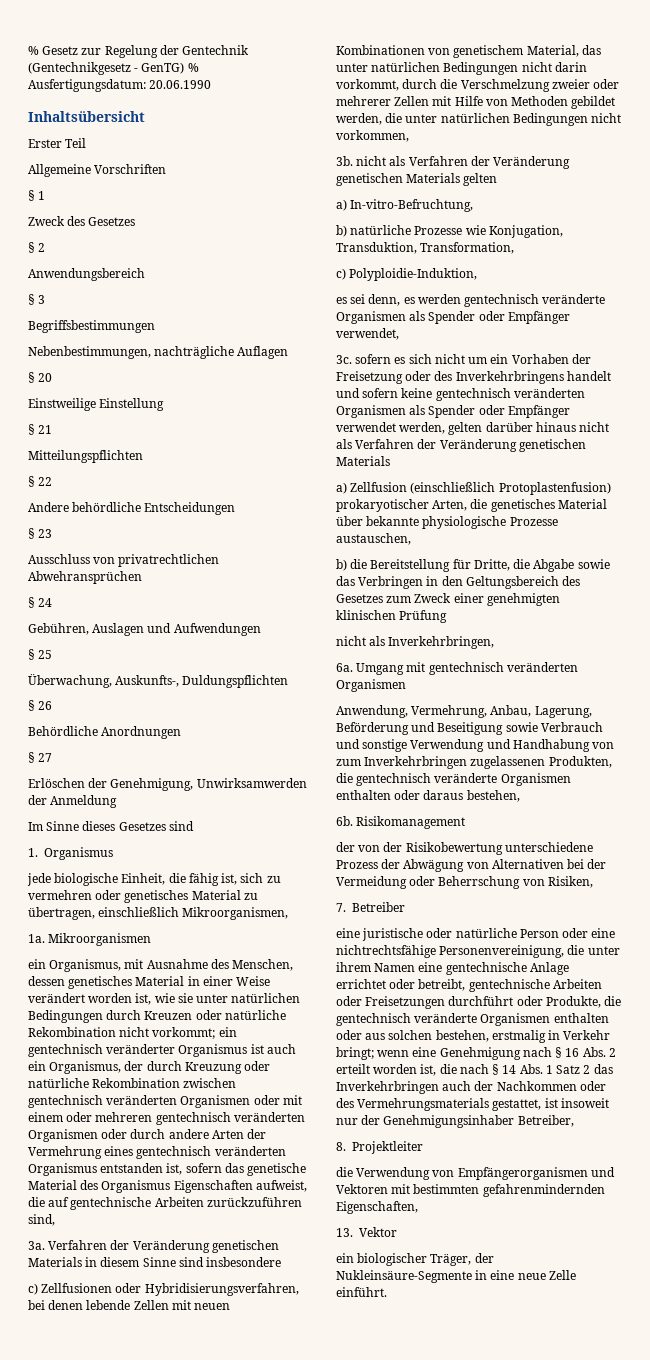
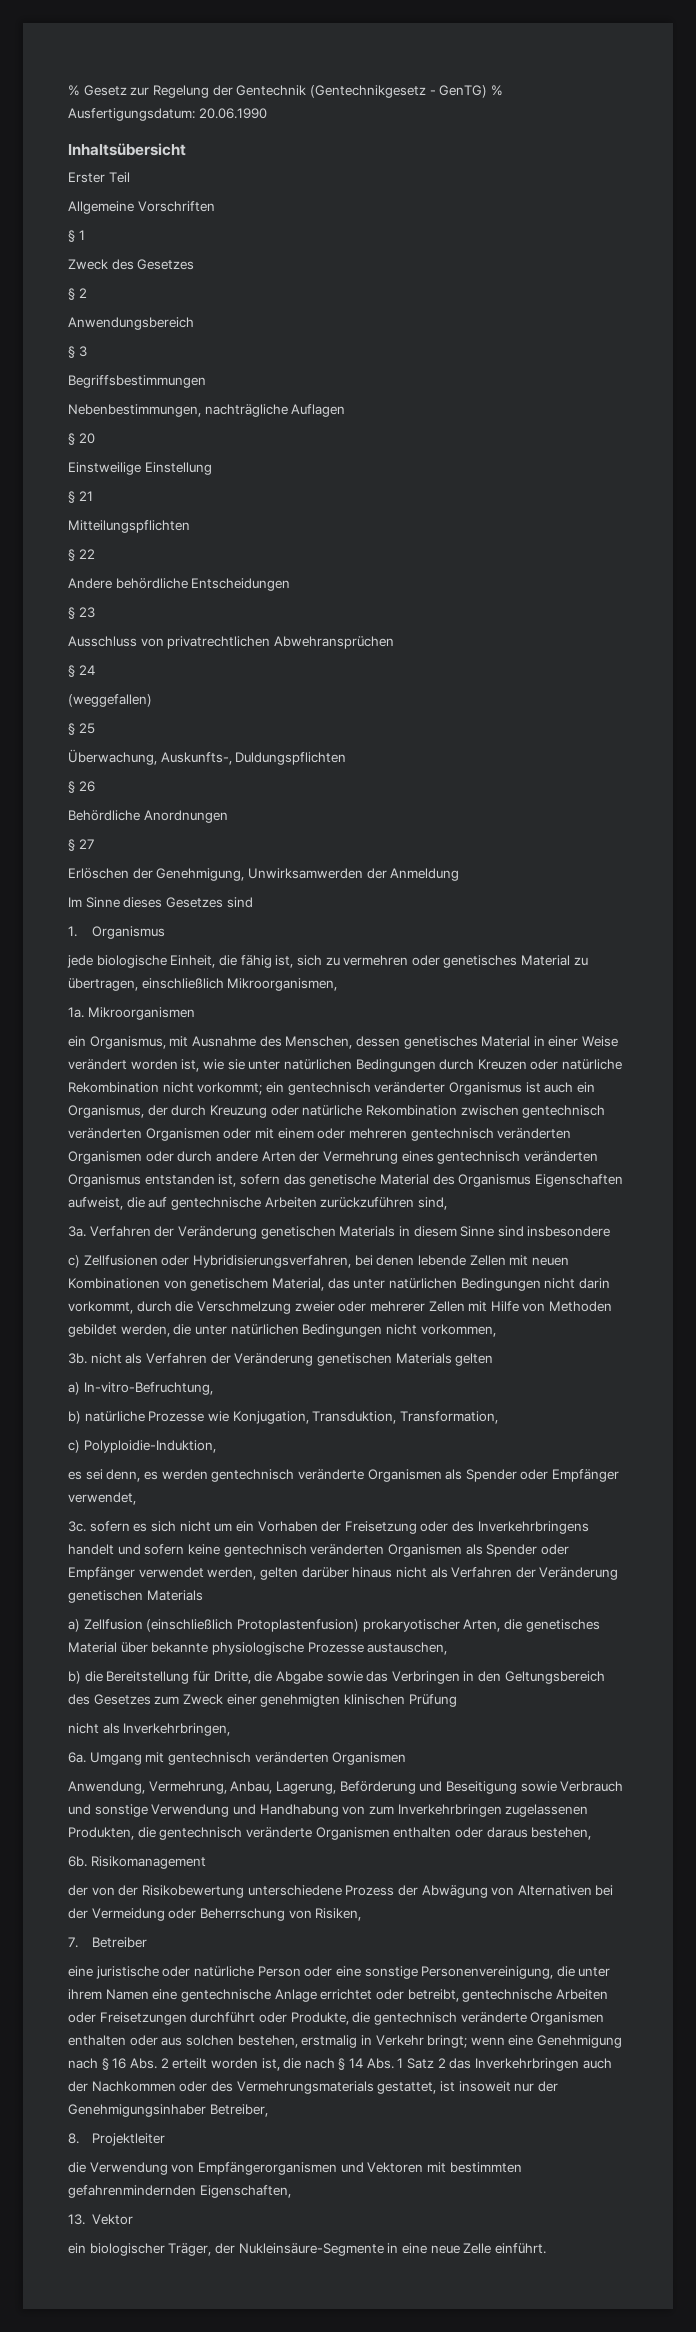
- Gebühren, Auslagen und Aufwendungen
+ (weggefallen)
- eine juristische oder natürliche Person oder eine nichtrechtsfähige Personenvereinigung, die unter ihrem Namen eine gentechnische Anlage errichtet oder betreibt, gentechnische Arbeiten oder Freisetzungen durchführt oder Produkte, die gentechnisch veränderte Organismen enthalten oder aus solchen bestehen, erstmalig in Verkehr bringt;
+ eine juristische oder natürliche Person oder eine sonstige Personenvereinigung, die unter ihrem Namen eine gentechnische Anlage errichtet oder betreibt, gentechnische Arbeiten oder Freisetzungen durchführt oder Produkte, die gentechnisch veränderte Organismen enthalten oder aus solchen bestehen, erstmalig in Verkehr bringt;

